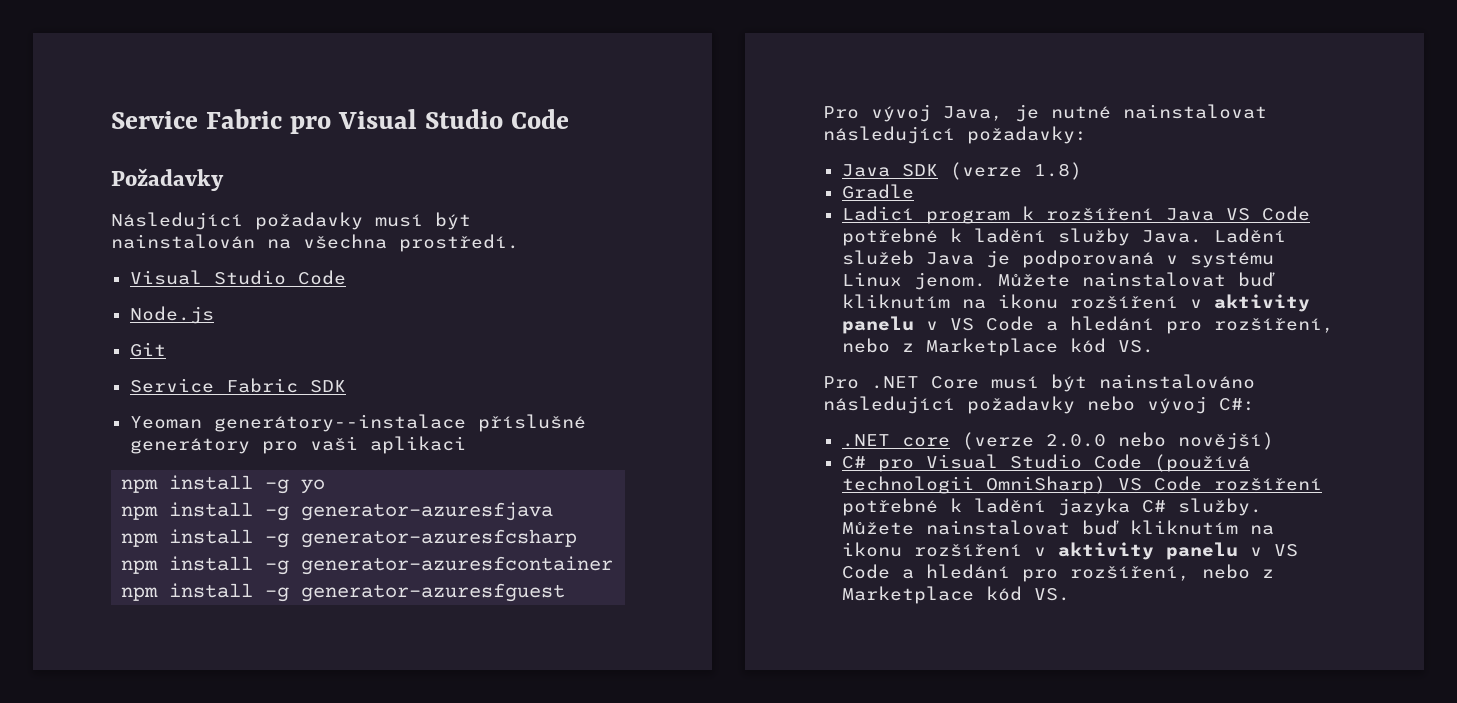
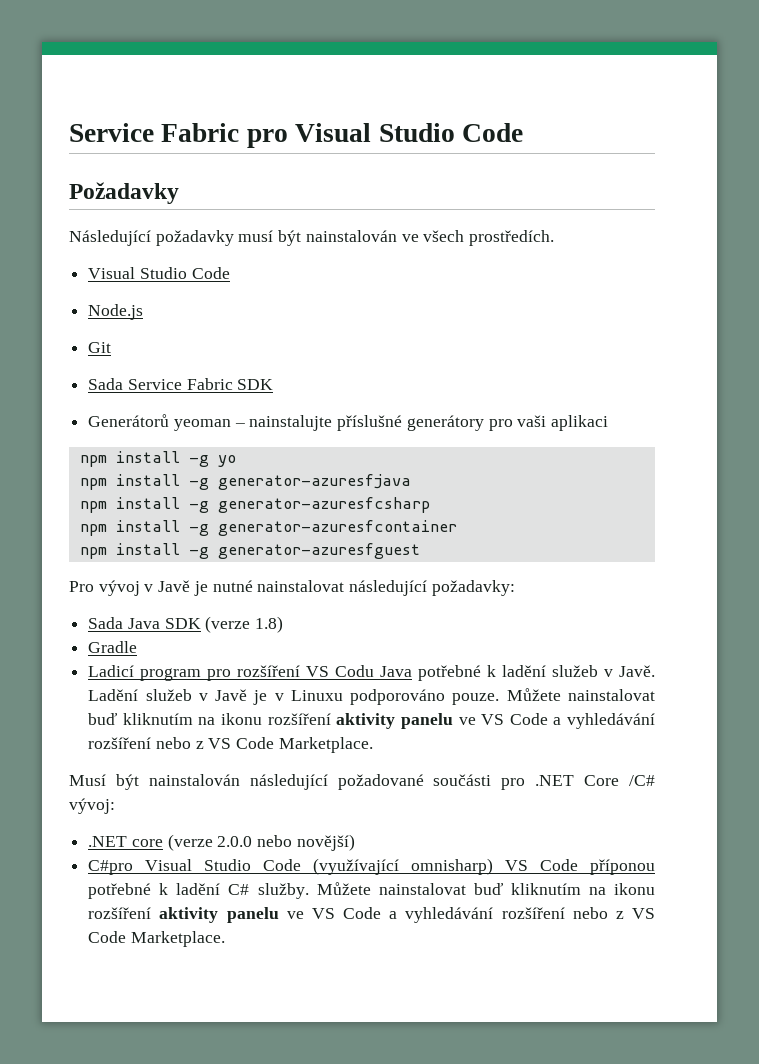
- Následující požadavky musí být nainstalován na všechna prostředí.
+ Následující požadavky musí být nainstalován ve všech prostředích.
- Service Fabric SDK
+ Sada Service Fabric SDK
- Yeoman generátory--instalace příslušné generátory pro vaši aplikaci
+ Generátorů yeoman – nainstalujte příslušné generátory pro vaši aplikaci
- Pro vývoj Java, je nutné nainstalovat následující požadavky:
+ Pro vývoj v Javě je nutné nainstalovat následující požadavky:
- Java SDK (verze 1.8)
+ Sada Java SDK (verze 1.8)
- Ladicí program k rozšíření Java VS Code potřebné k ladění služby Java. Ladění služeb Java je podporovaná v systému Linux jenom. Můžete nainstalovat buď kliknutím na ikonu rozšíření v aktivity panelu v VS Code a hledání pro rozšíření, nebo z Marketplace kód VS.
- Pro .NET Core musí být nainstalováno následující požadavky nebo vývoj C#:
+ Ladicí program pro rozšíření VS Codu Java potřebné k ladění služeb v Javě. Ladění služeb v Javě je v Linuxu podporováno pouze. Můžete nainstalovat buď kliknutím na ikonu rozšíření aktivity panelu ve VS Code a vyhledávání rozšíření nebo z VS Code Marketplace.
+ Musí být nainstalován následující požadované součásti pro .NET Core /C# vývoj:
- C# pro Visual Studio Code (používá technologii OmniSharp) VS Code rozšíření potřebné k ladění jazyka C# služby. Můžete nainstalovat buď kliknutím na ikonu rozšíření v aktivity panelu v VS Code a hledání pro rozšíření, nebo z Marketplace kód VS.
+ C#pro Visual Studio Code (využívající omnisharp) VS Code příponou potřebné k ladění C# služby. Můžete nainstalovat buď kliknutím na ikonu rozšíření aktivity panelu ve VS Code a vyhledávání rozšíření nebo z VS Code Marketplace.

